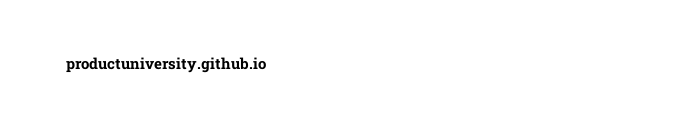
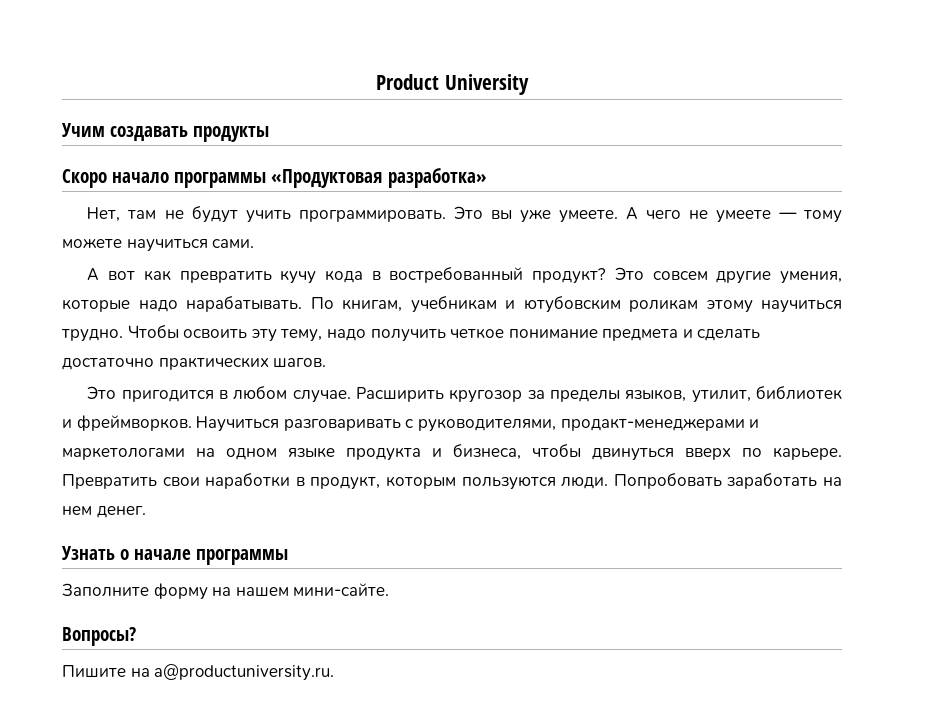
- productuniversity.github.io
+ Product University
+ Учим создавать продукты
+ Скоро начало программы «Продуктовая разработка»
+ Нет, там не будут учить программировать. Это вы уже умеете. А чего не умеете — тому можете научиться сами.
+ А вот как превратить кучу кода в востребованный продукт? Это совсем другие умения, которые надо нарабатывать. По книгам, учебникам и ютубовским роликам этому научиться трудно. Чтобы освоить эту тему, надо получить четкое понимание предмета и сделать достаточно практических шагов.
+ Это пригодится в любом случае. Расширить кругозор за пределы языков, утилит, библиотек и фреймворков. Научиться разговаривать с руководителями, продакт-менеджерами и маркетологами на одном языке продукта и бизнеса, чтобы двинуться вверх по карьере. Превратить свои наработки в продукт, которым пользуются люди. Попробовать заработать на нем денег.
+ Узнать о начале программы
+ Заполните форму на нашем мини-сайте.
+ Вопросы?
+ Пишите на a@productuniversity.ru.

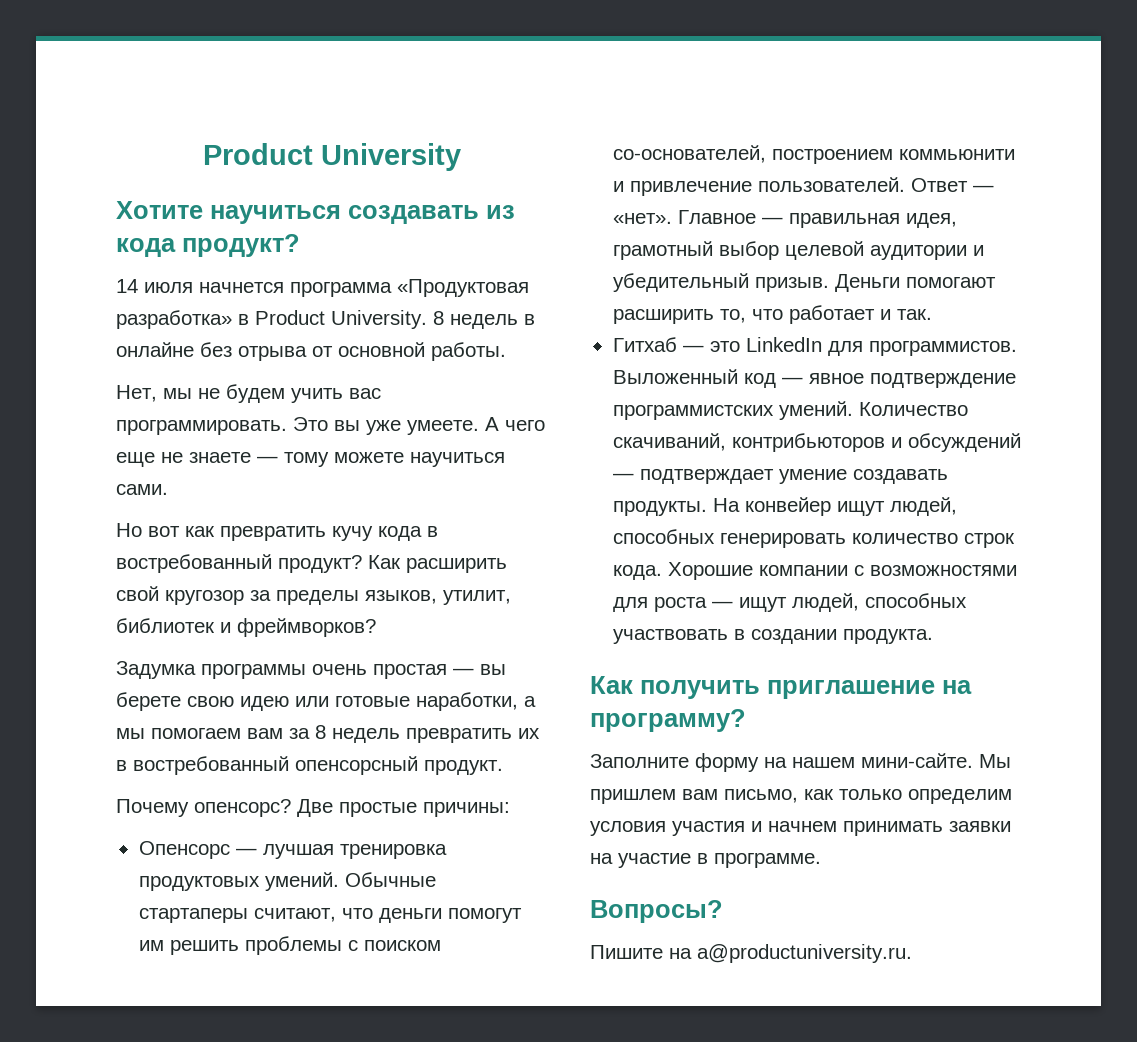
- Учим создавать продукты
- Скоро начало программы «Продуктовая разработка»
- Нет, там не будут учить программировать.
+ Хотите научиться создавать из кода продукт?
+ 14 июля начнется программа «Продуктовая разработка» в Product University. 8 недель в онлайне без отрыва от основной работы.
+ Нет, мы не будем учить вас программировать.
- А чего не умеете — тому можете научиться сами.
+ А чего еще не знаете — тому можете научиться сами.
- А вот как превратить кучу кода в востребованный продукт?
+ Но вот как превратить кучу кода в востребованный продукт?
- Это совсем другие умения, которые надо нарабатывать. По книгам, учебникам и ютубовским роликам этому научиться трудно. Чтобы освоить эту тему, надо получить четкое понимание предмета и сделать достаточно практических шагов.
- Это пригодится в любом случае. Расширить кругозор за пределы языков, утилит, библиотек и фреймворков. Научиться разговаривать с руководителями, продакт-менеджерами и маркетологами на одном языке продукта и бизнеса, чтобы двинуться вверх по карьере. Превратить свои наработки в продукт, которым пользуются люди. Попробовать заработать на нем денег.
- Узнать о начале программы
+ Как расширить свой кругозор за пределы языков, утилит, библиотек и фреймворков?
+ Задумка программы очень простая — вы берете свою идею или готовые наработки, а мы помогаем вам за 8 недель превратить их в востребованный опенсорсный продукт.
+ Почему опенсорс? Две простые причины:
+ Опенсорс — лучшая тренировка продуктовых умений. Обычные стартаперы считают, что деньги помогут им решить проблемы с поиском со-основателей, построением коммьюнити и привлечение пользователей. Ответ — «нет». Главное — правильная идея, грамотный выбор целевой аудитории и убедительный призыв. Деньги помогают расширить то, что работает и так.
+ Гитхаб — это LinkedIn для программистов. Выложенный код — явное подтверждение программистских умений. Количество скачиваний, контрибьюторов и обсуждений — подтверждает умение создавать продукты. На конвейер ищут людей, способных генерировать количество строк кода. Хорошие компании с возможностями для роста — ищут людей, способных участвовать в создании продукта.
+ Как получить приглашение на программу?
+ Мы пришлем вам письмо, как только определим условия участия и начнем принимать заявки на участие в программе.

